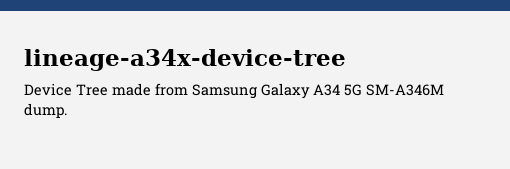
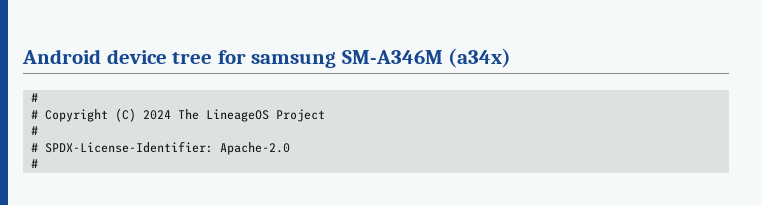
- lineage-a34x-device-tree
- Device Tree made from Samsung Galaxy A34 5G SM-A346M dump.
+ Android device tree for samsung SM-A346M (a34x)
+ #
+ # Copyright (C) 2024 The LineageOS Project
+ #
+ # SPDX-License-Identifier: Apache-2.0
+ #

